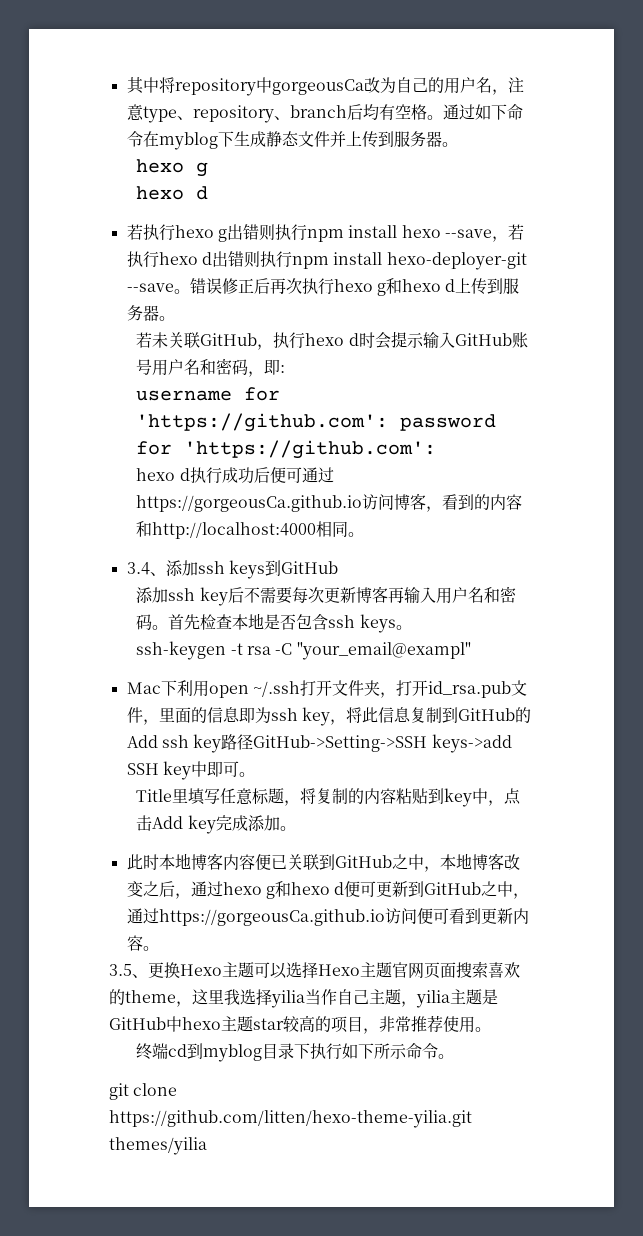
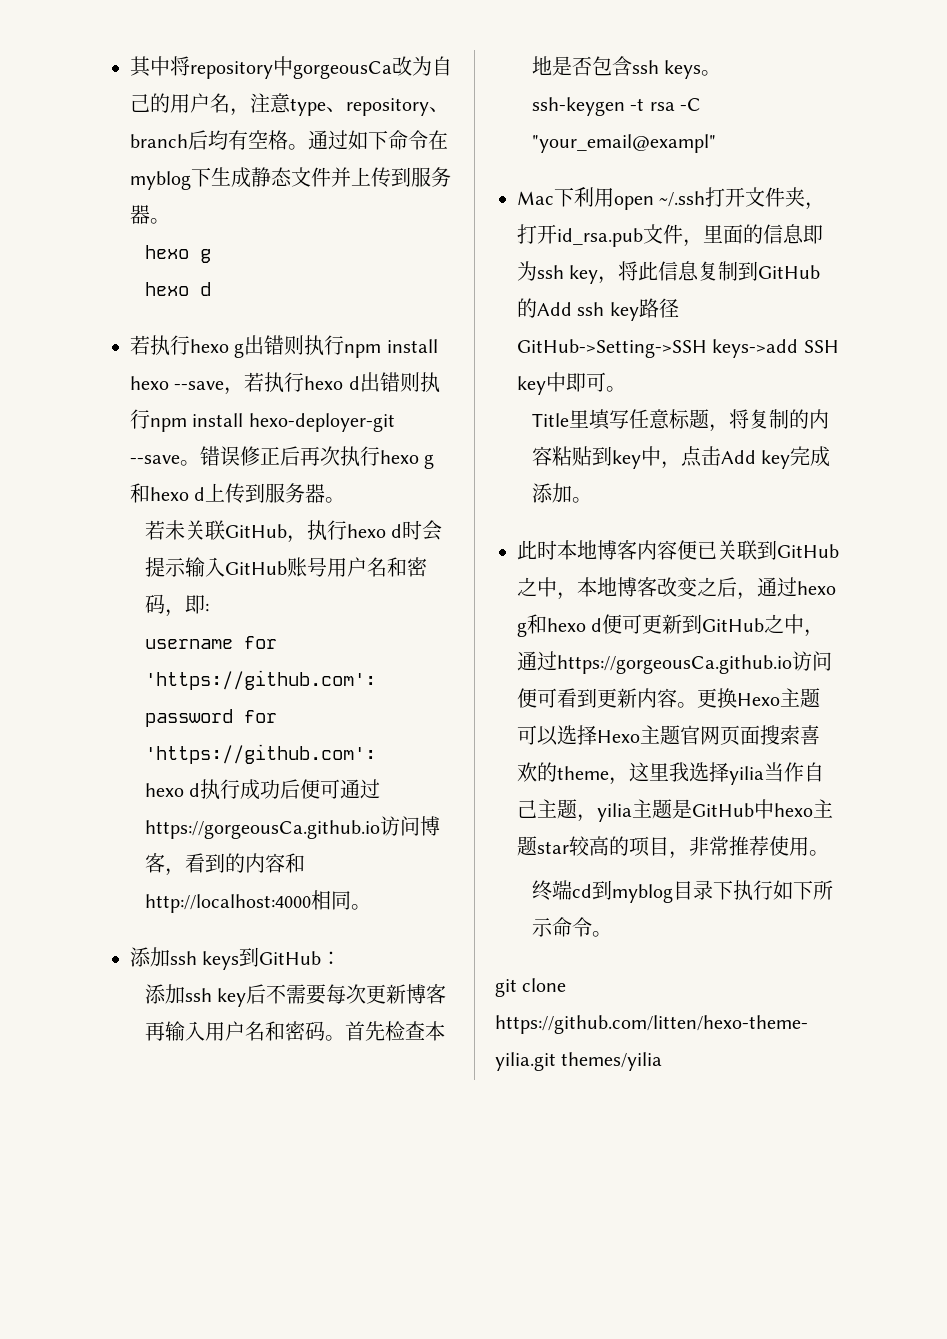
- 3.4、添加ssh keys到GitHub
+ 添加ssh keys到GitHub：
- 此时本地博客内容便已关联到GitHub之中，本地博客改变之后，通过hexo g和hexo d便可更新到GitHub之中，通过https://gorgeousCa.github.io访问便可看到更新内容。
- 3.5、更换Hexo主题可以选择Hexo主题官网页面搜索喜欢的theme，这里我选择yilia当作自己主题，yilia主题是GitHub中hexo主题star较高的项目，非常推荐使用。
+ 此时本地博客内容便已关联到GitHub之中，本地博客改变之后，通过hexo g和hexo d便可更新到GitHub之中，通过https://gorgeousCa.github.io访问便可看到更新内容。更换Hexo主题可以选择Hexo主题官网页面搜索喜欢的theme，这里我选择yilia当作自己主题，yilia主题是GitHub中hexo主题star较高的项目，非常推荐使用。

